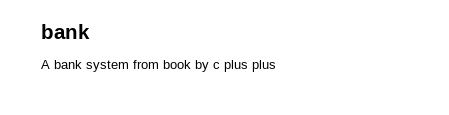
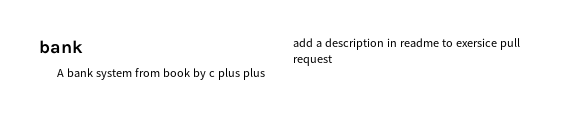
- A bank system from book by c plus plus
+ A bank system from book by c plus plus add a description in readme to exersice pull request

